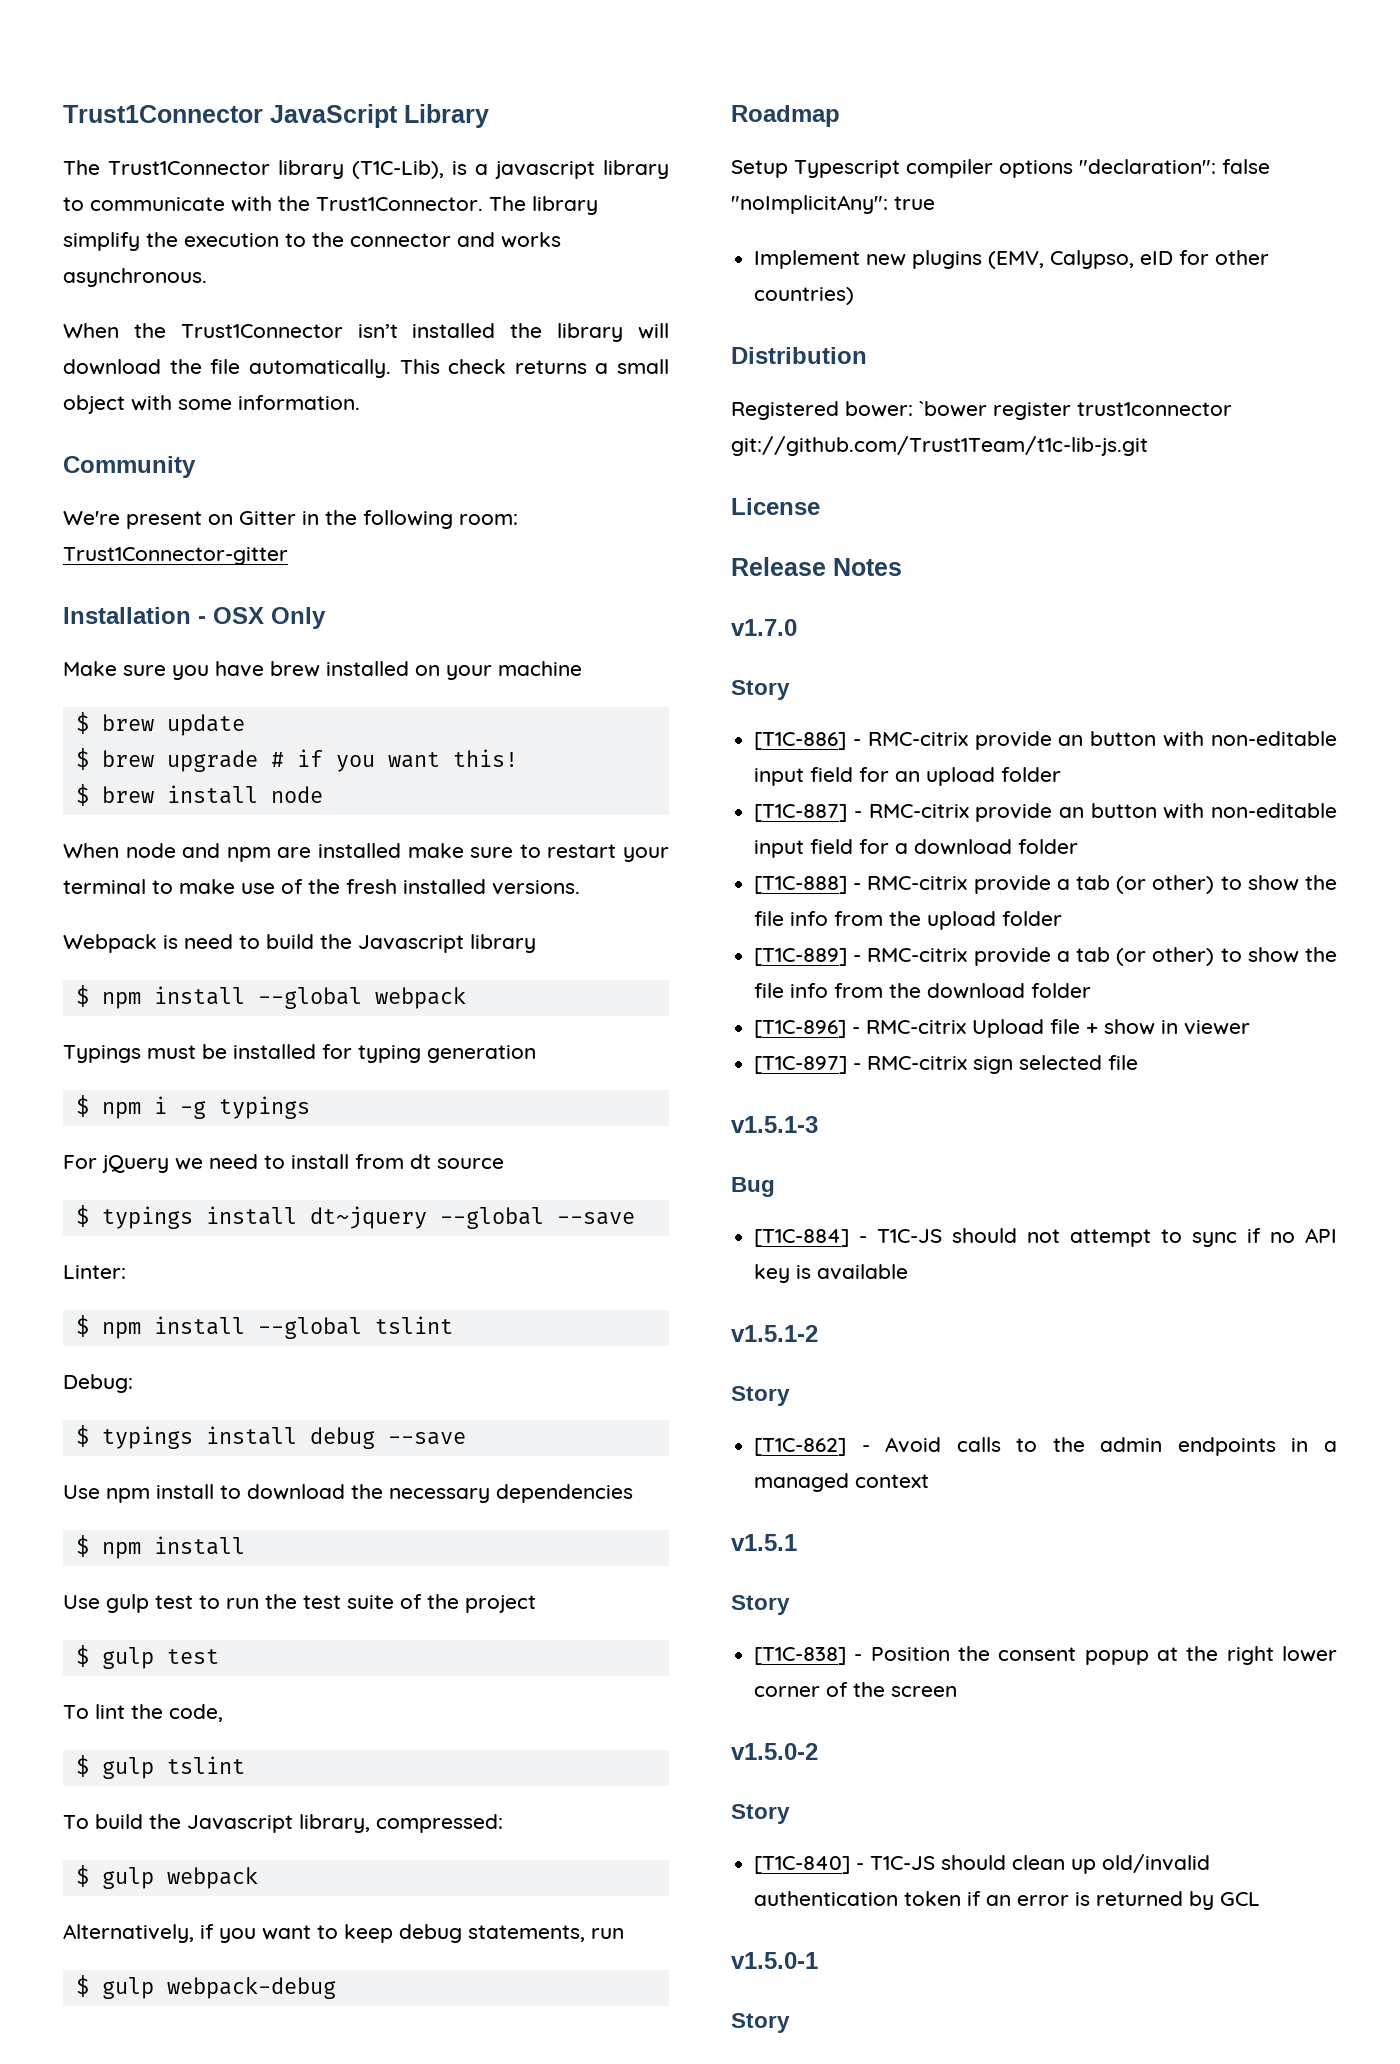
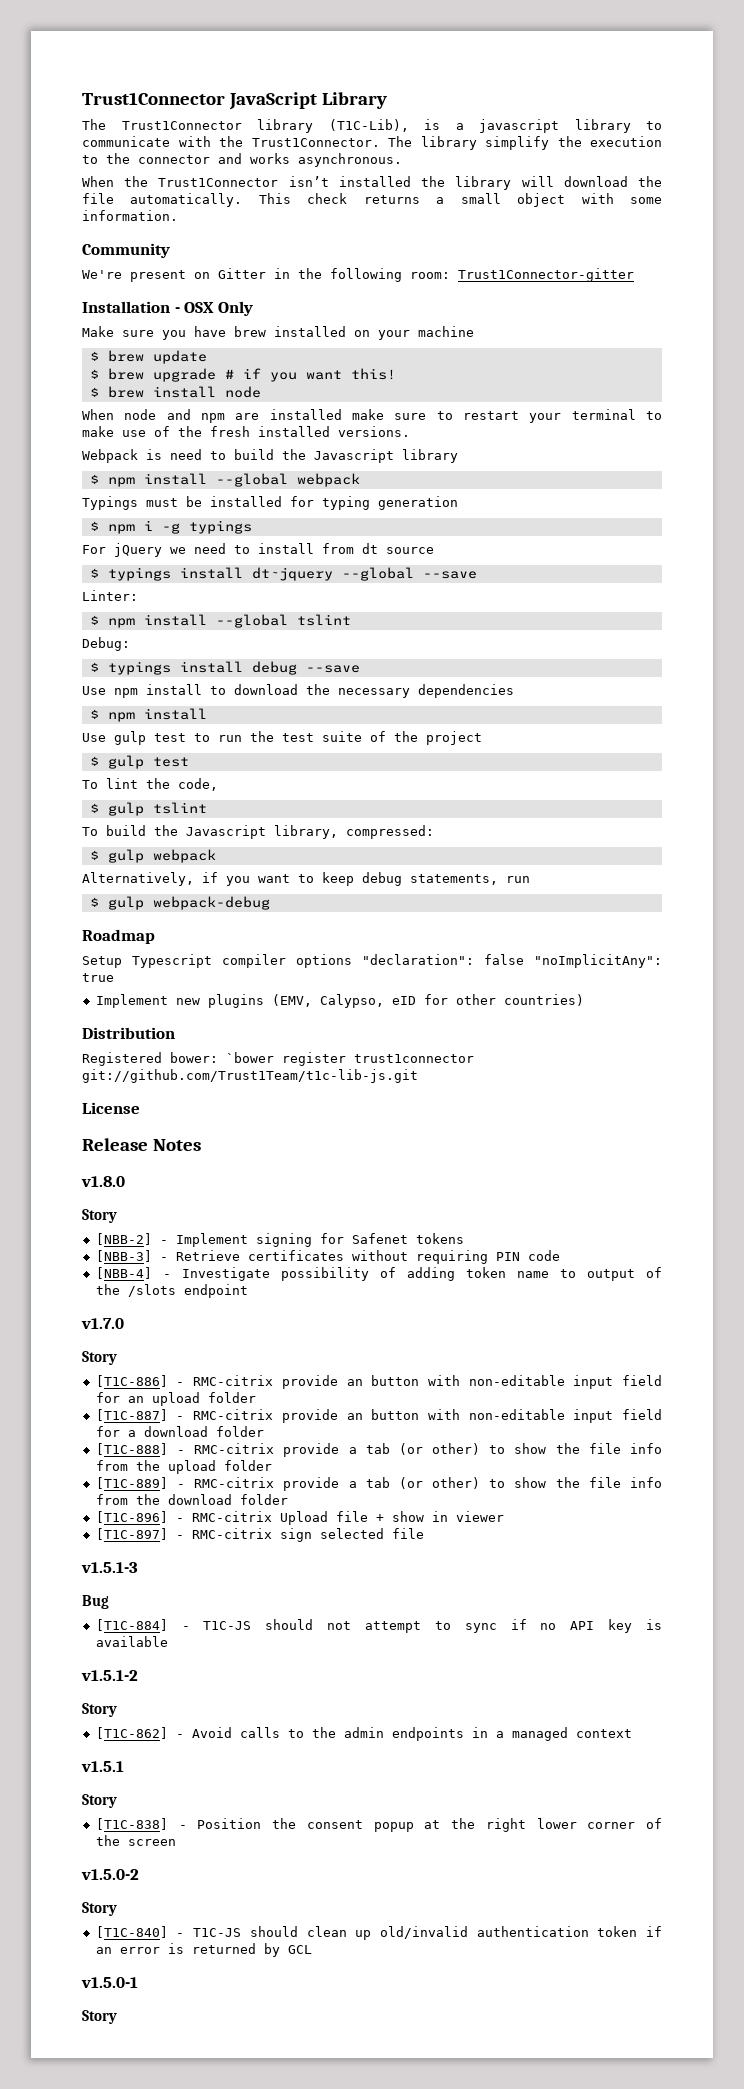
+ v1.8.0
+ Story
+ [NBB-2] - Implement signing for Safenet tokens
+ [NBB-3] - Retrieve certificates without requiring PIN code
+ [NBB-4] - Investigate possibility of adding token name to output of the /slots endpoint

